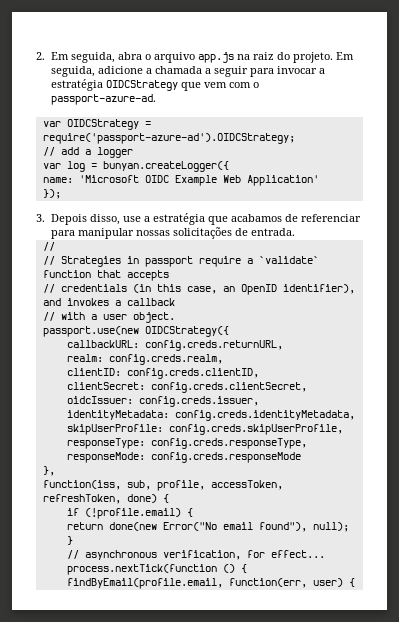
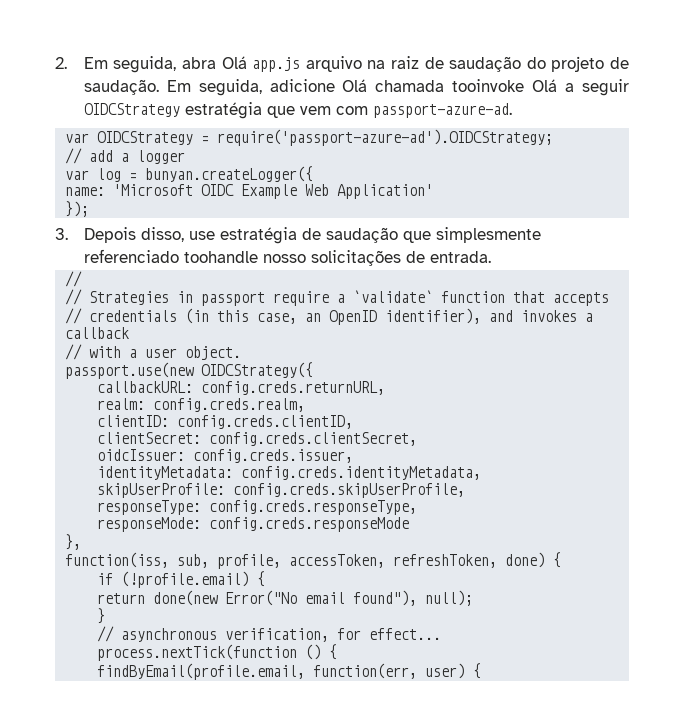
- 2. Em seguida, abra o arquivo app.js na raiz do projeto. Em seguida, adicione a chamada a seguir para invocar a estratégia OIDCStrategy que vem com o passport-azure-ad.
+ 2. Em seguida, abra Olá app.js arquivo na raiz de saudação do projeto de saudação. Em seguida, adicione Olá chamada tooinvoke Olá a seguir OIDCStrategy estratégia que vem com passport-azure-ad.
- 3. Depois disso, use a estratégia que acabamos de referenciar para manipular nossas solicitações de entrada.
+ 3. Depois disso, use estratégia de saudação que simplesmente referenciado toohandle nosso solicitações de entrada.

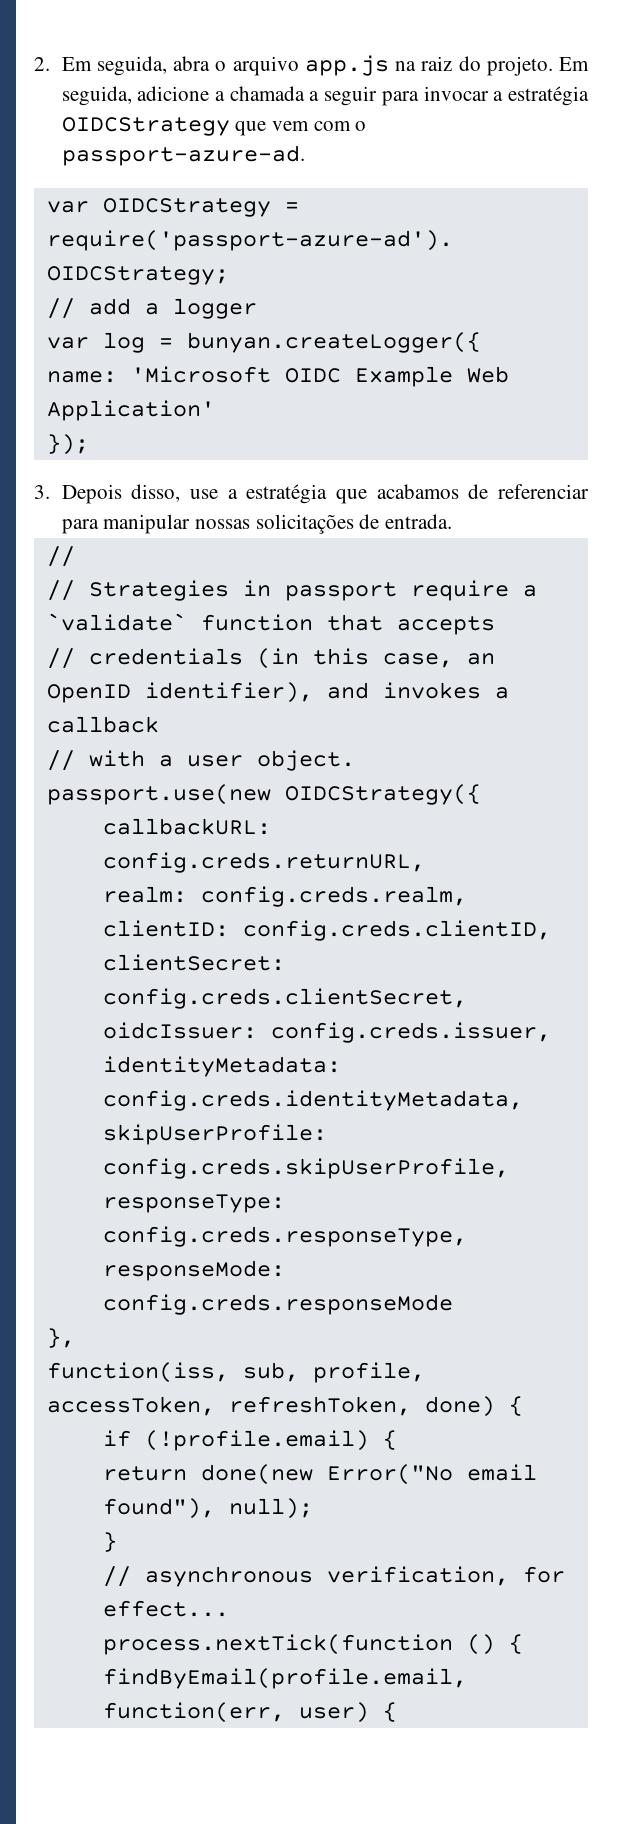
- 2. Em seguida, abra Olá app.js arquivo na raiz de saudação do projeto de saudação. Em seguida, adicione Olá chamada tooinvoke Olá a seguir OIDCStrategy estratégia que vem com passport-azure-ad.
+ 2. Em seguida, abra o arquivo app.js na raiz do projeto. Em seguida, adicione a chamada a seguir para invocar a estratégia OIDCStrategy que vem com o passport-azure-ad.
- 3. Depois disso, use estratégia de saudação que simplesmente referenciado toohandle nosso solicitações de entrada.
+ 3. Depois disso, use a estratégia que acabamos de referenciar para manipular nossas solicitações de entrada.

